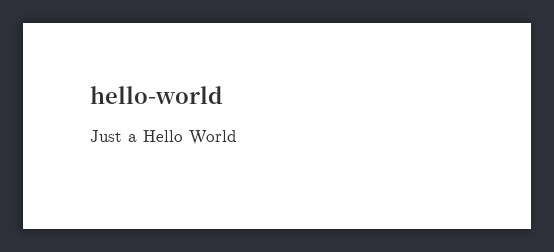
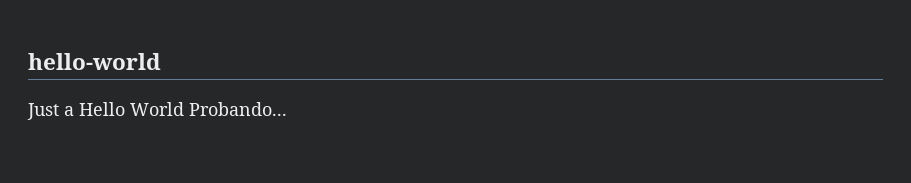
- Just a Hello World
+ Just a Hello World Probando...

